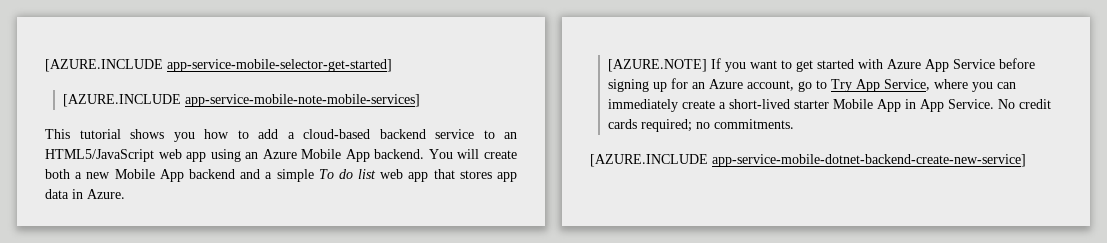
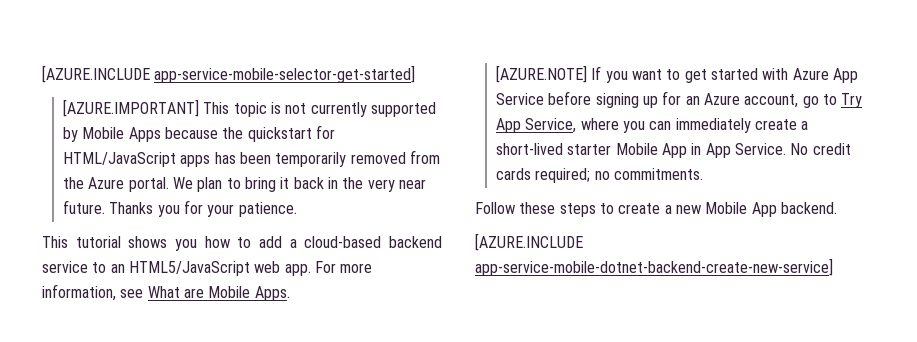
- [AZURE.INCLUDE app-service-mobile-note-mobile-services]
+ [AZURE.IMPORTANT] This topic is not currently supported by Mobile Apps because the quickstart for HTML/JavaScript apps has been temporarily removed from the Azure portal. We plan to bring it back in the very near future. Thanks you for your patience.
- This tutorial shows you how to add a cloud-based backend service to an HTML5/JavaScript web app using an Azure Mobile App backend. You will create both a new Mobile App backend and a simple To do list web app that stores app data in Azure.
+ This tutorial shows you how to add a cloud-based backend service to an HTML5/JavaScript web app. For more information, see What are Mobile Apps.
+ Follow these steps to create a new Mobile App backend.

